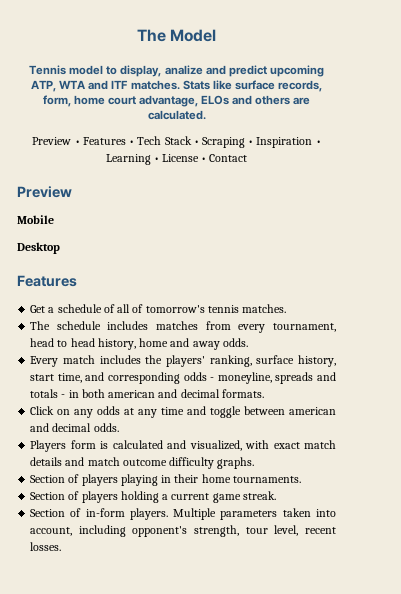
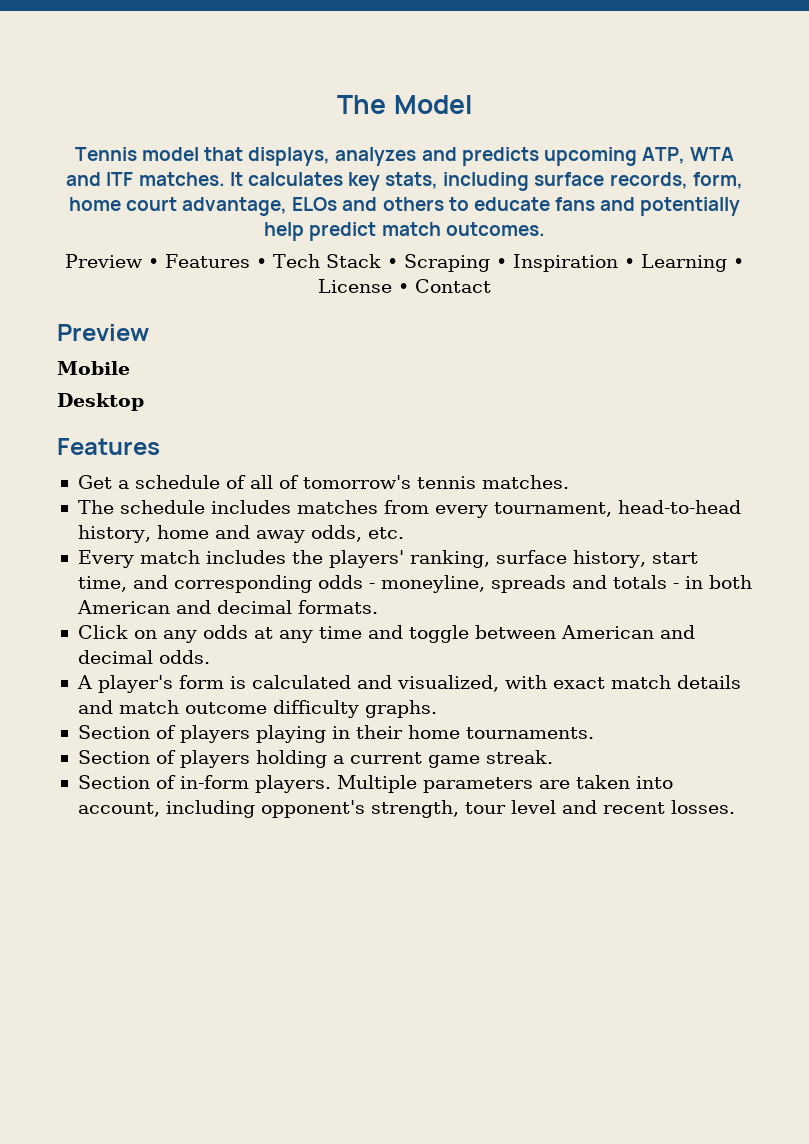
- Tennis model to display, analize and predict upcoming ATP, WTA and ITF matches.
+ Tennis model that displays, analyzes and predicts upcoming ATP, WTA and ITF matches.
- Stats like surface records, form, home court advantage, ELOs and others are calculated.
+ It calculates key stats, including surface records, form, home court advantage, ELOs and others to educate fans and potentially help predict match outcomes.
- The schedule includes matches from every tournament, head to head history, home and away odds.
+ The schedule includes matches from every tournament, head-to-head history, home and away odds, etc.
- Every match includes the players' ranking, surface history, start time, and corresponding odds - moneyline, spreads and totals - in both american and decimal formats.
+ Every match includes the players' ranking, surface history, start time, and corresponding odds - moneyline, spreads and totals - in both American and decimal formats.
- Click on any odds at any time and toggle between american and decimal odds.
+ Click on any odds at any time and toggle between American and decimal odds.
- Players form is calculated and visualized, with exact match details and match outcome difficulty graphs.
+ A player's form is calculated and visualized, with exact match details and match outcome difficulty graphs.
- Multiple parameters taken into account, including opponent's strength, tour level, recent losses.
+ Multiple parameters are taken into account, including opponent's strength, tour level and recent losses.

